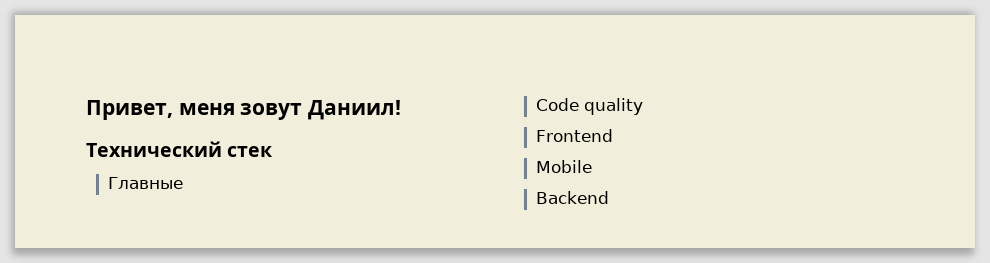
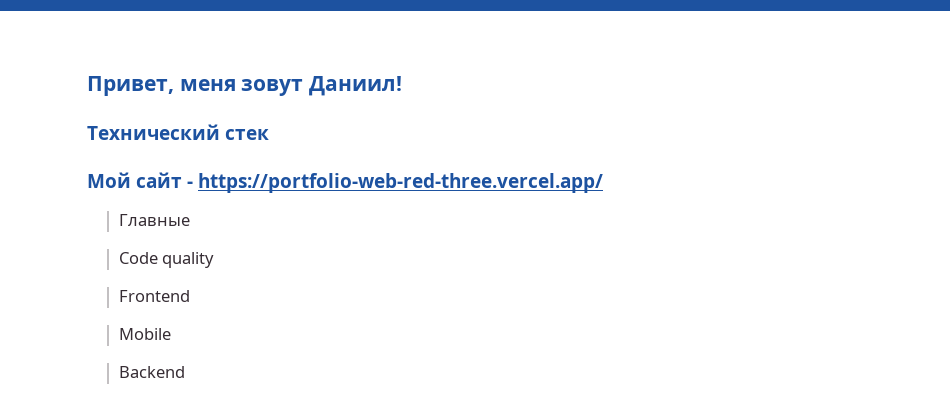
+ Мой сайт - https://portfolio-web-red-three.vercel.app/

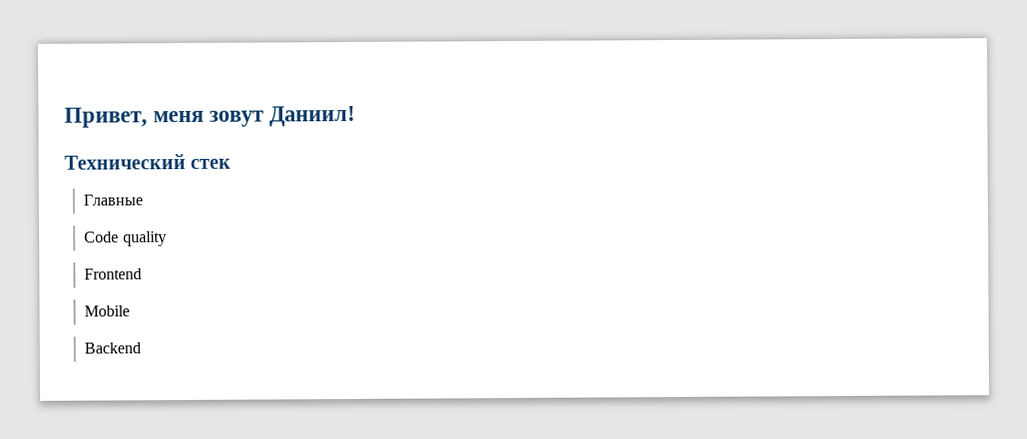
- Мой сайт - https://portfolio-web-red-three.vercel.app/

